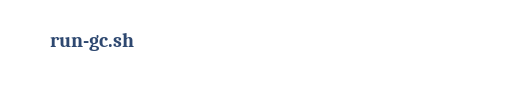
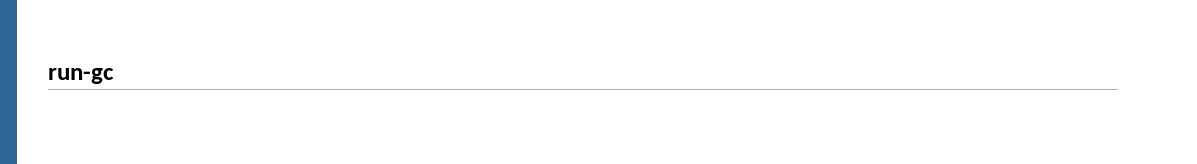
- run-gc.sh
+ run-gc

